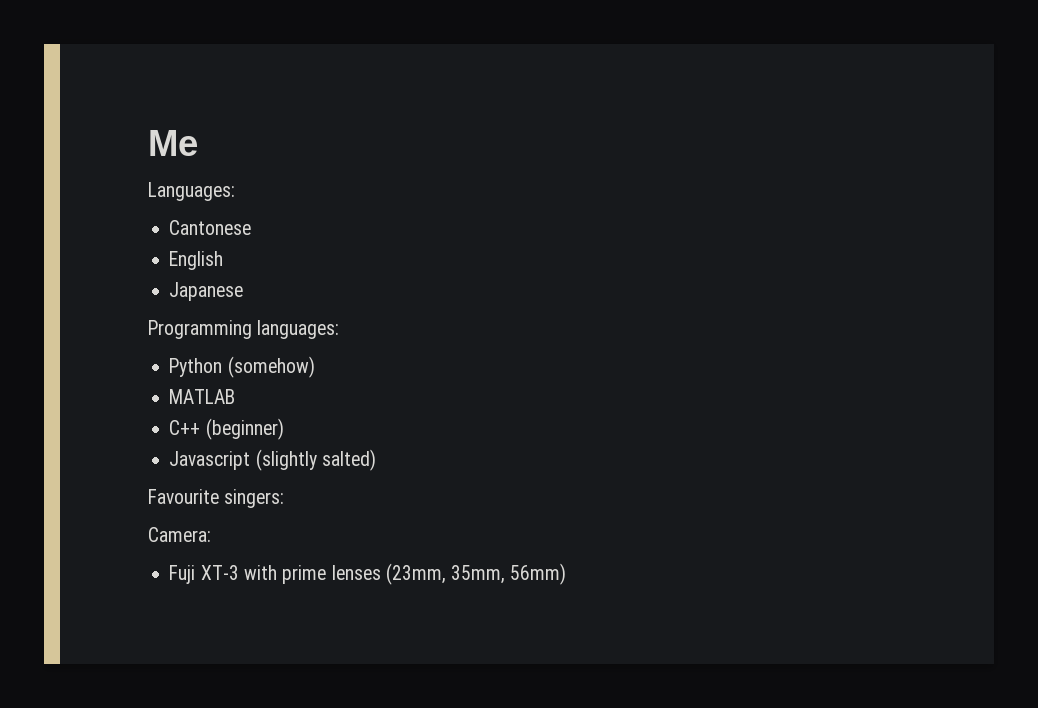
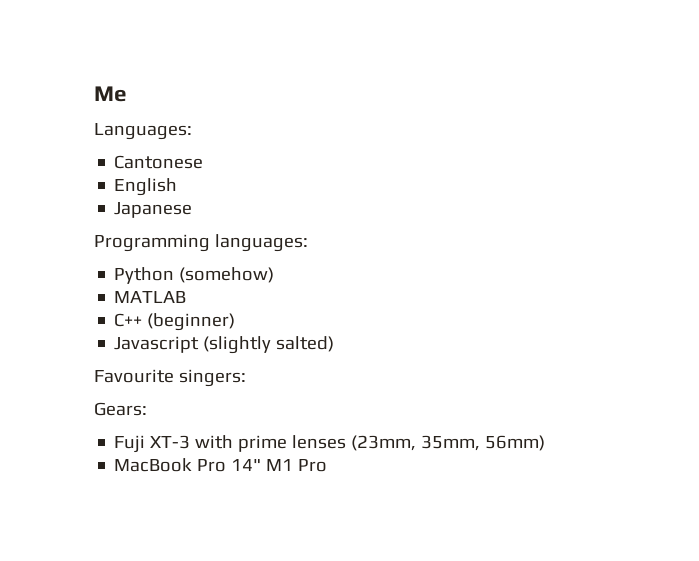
- Camera:
+ Gears:
+ MacBook Pro 14" M1 Pro

